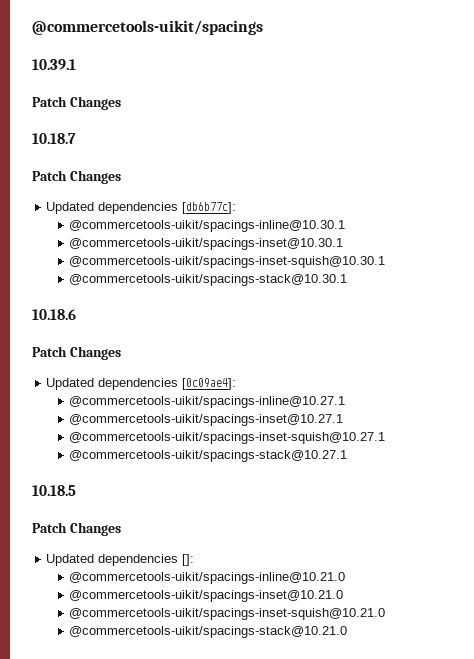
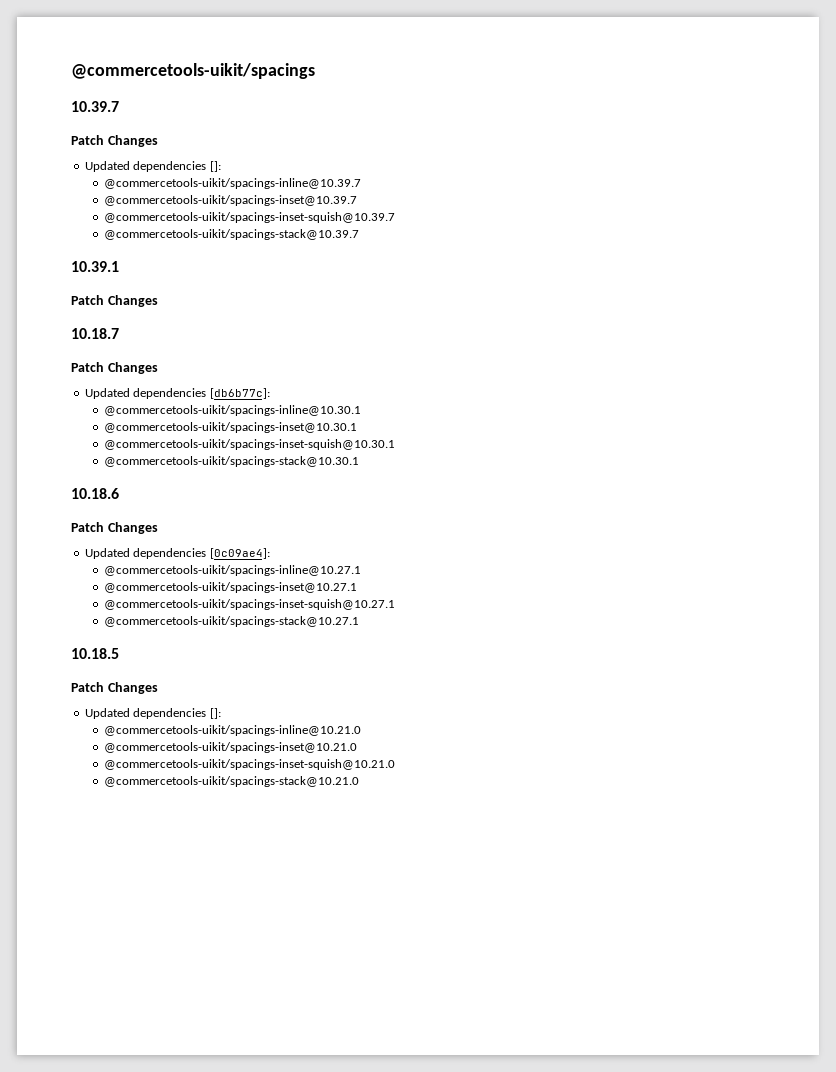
+ 10.39.7
+ Patch Changes
+ Updated dependencies []:
+ @commercetools-uikit/spacings-inline@10.39.7
+ @commercetools-uikit/spacings-inset@10.39.7
+ @commercetools-uikit/spacings-inset-squish@10.39.7
+ @commercetools-uikit/spacings-stack@10.39.7

